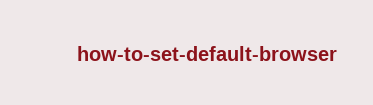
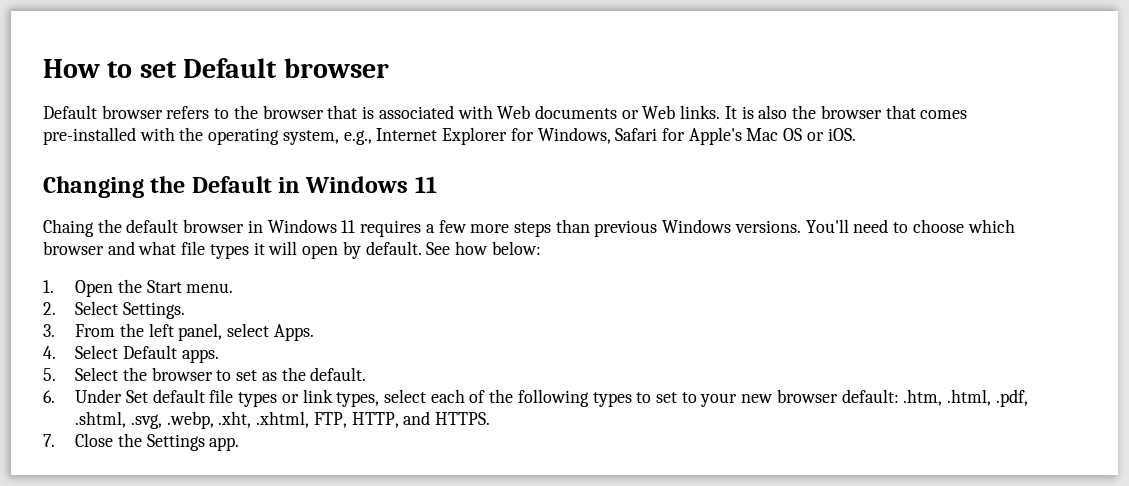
- how-to-set-default-browser
+ How to set Default browser
+ Default browser refers to the browser that is associated with Web documents or Web links. It is also the browser that comes pre-installed with the operating system, e.g., Internet Explorer for Windows, Safari for Apple's Mac OS or iOS.
+ Changing the Default in Windows 11
+ Chaing the default browser in Windows 11 requires a few more steps than previous Windows versions. You'll need to choose which browser and what file types it will open by default. See how below:
+ 1. Open the Start menu.
+ 2. Select Settings.
+ 3. From the left panel, select Apps.
+ 4. Select Default apps.
+ 5. Select the browser to set as the default.
+ 6. Under Set default file types or link types, select each of the following types to set to your new browser default: .htm, .html, .pdf, .shtml, .svg, .webp, .xht, .xhtml, FTP, HTTP, and HTTPS.
+ 7. Close the Settings app.

